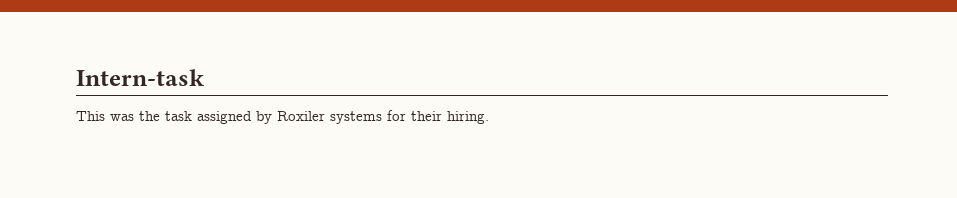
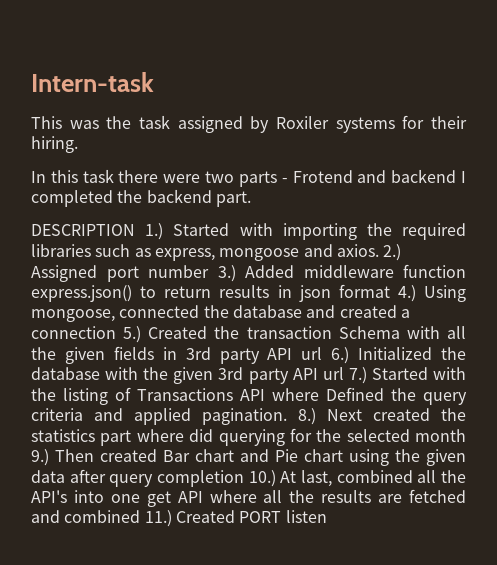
+ In this task there were two parts - Frotend and backend I completed the backend part.
+ DESCRIPTION 1.) Started with importing the required libraries such as express, mongoose and axios. 2.) Assigned port number 3.) Added middleware function express.json() to return results in json format 4.) Using mongoose, connected the database and created a connection 5.) Created the transaction Schema with all the given fields in 3rd party API url 6.) Initialized the database with the given 3rd party API url 7.) Started with the listing of Transactions API where Defined the query criteria and applied pagination. 8.) Next created the statistics part where did querying for the selected month 9.) Then created Bar chart and Pie chart using the given data after query completion 10.) At last, combined all the API's into one get API where all the results are fetched and combined 11.) Created PORT listen

